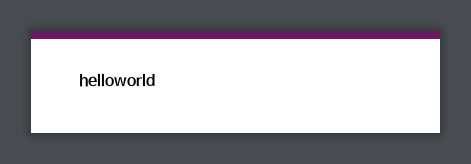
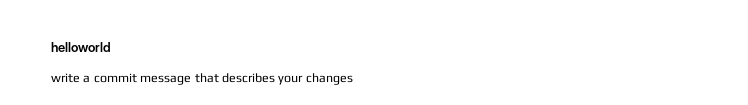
+ write a commit message that describes your changes

